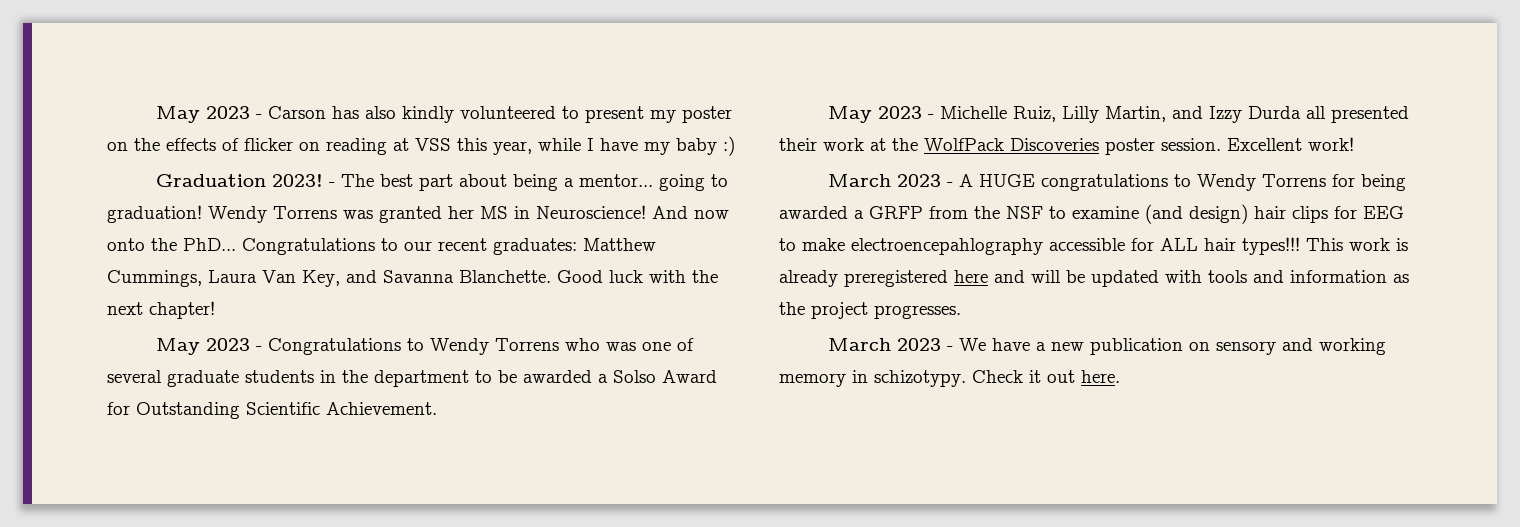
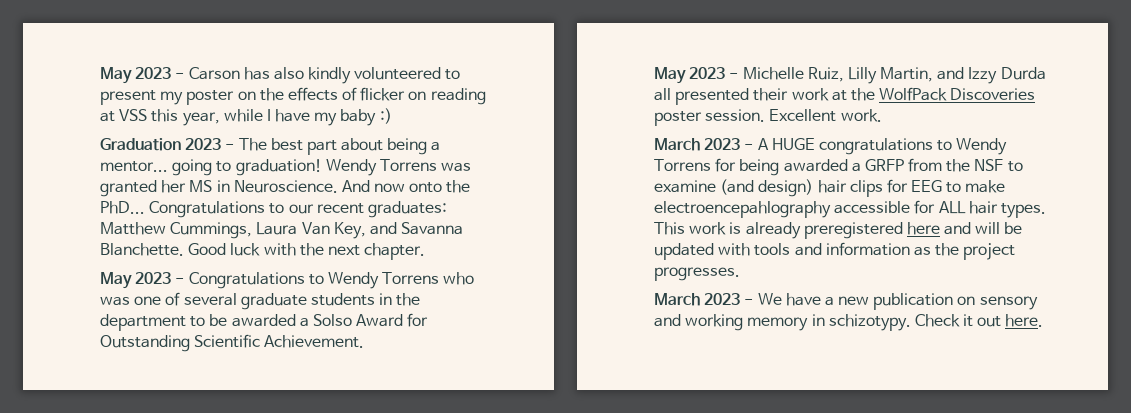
- Graduation 2023! - The best part about being a mentor... going to graduation!
+ Graduation 2023 - The best part about being a mentor... going to graduation!
- Wendy Torrens was granted her MS in Neuroscience!
+ Wendy Torrens was granted her MS in Neuroscience.
- Good luck with the next chapter!
+ Good luck with the next chapter.
- Excellent work!
+ Excellent work.
- March 2023 - A HUGE congratulations to Wendy Torrens for being awarded a GRFP from the NSF to examine (and design) hair clips for EEG to make electroencepahlography accessible for ALL hair types!!!
+ March 2023 - A HUGE congratulations to Wendy Torrens for being awarded a GRFP from the NSF to examine (and design) hair clips for EEG to make electroencepahlography accessible for ALL hair types.

